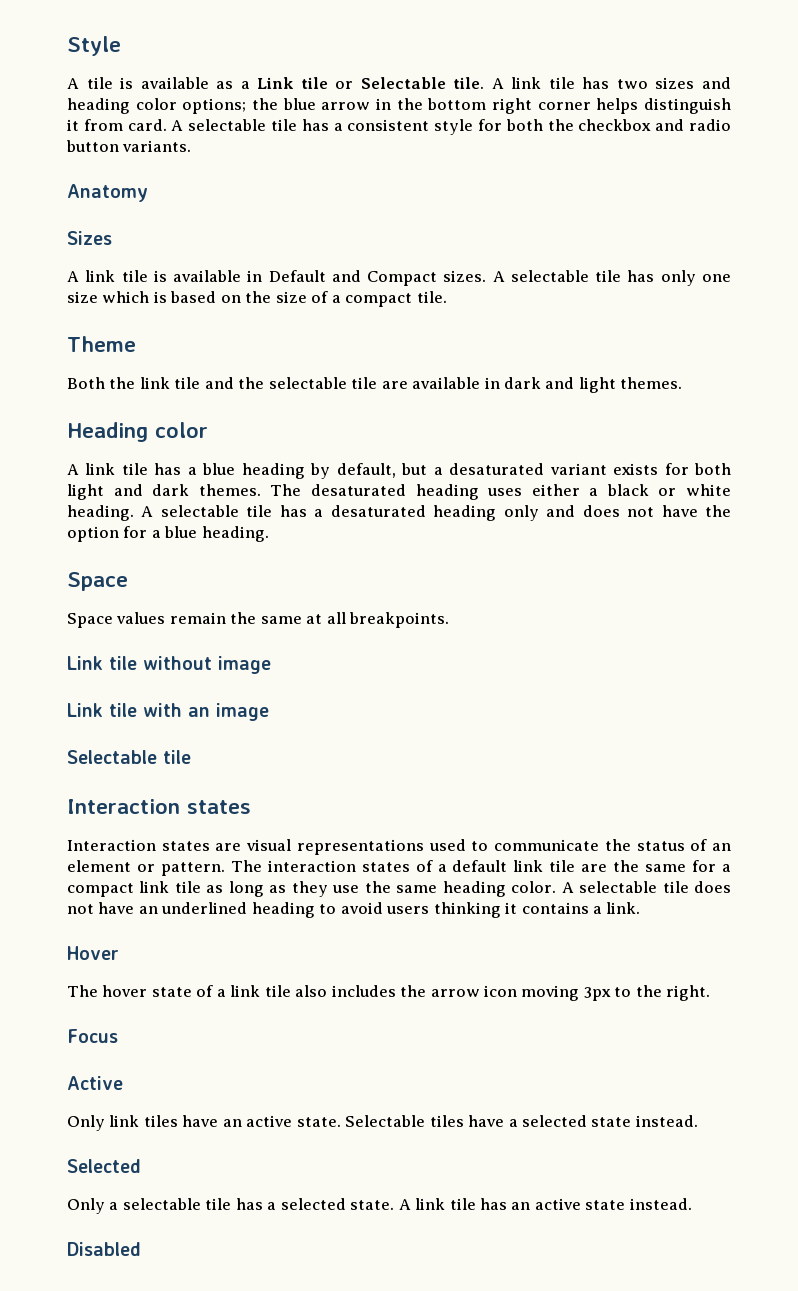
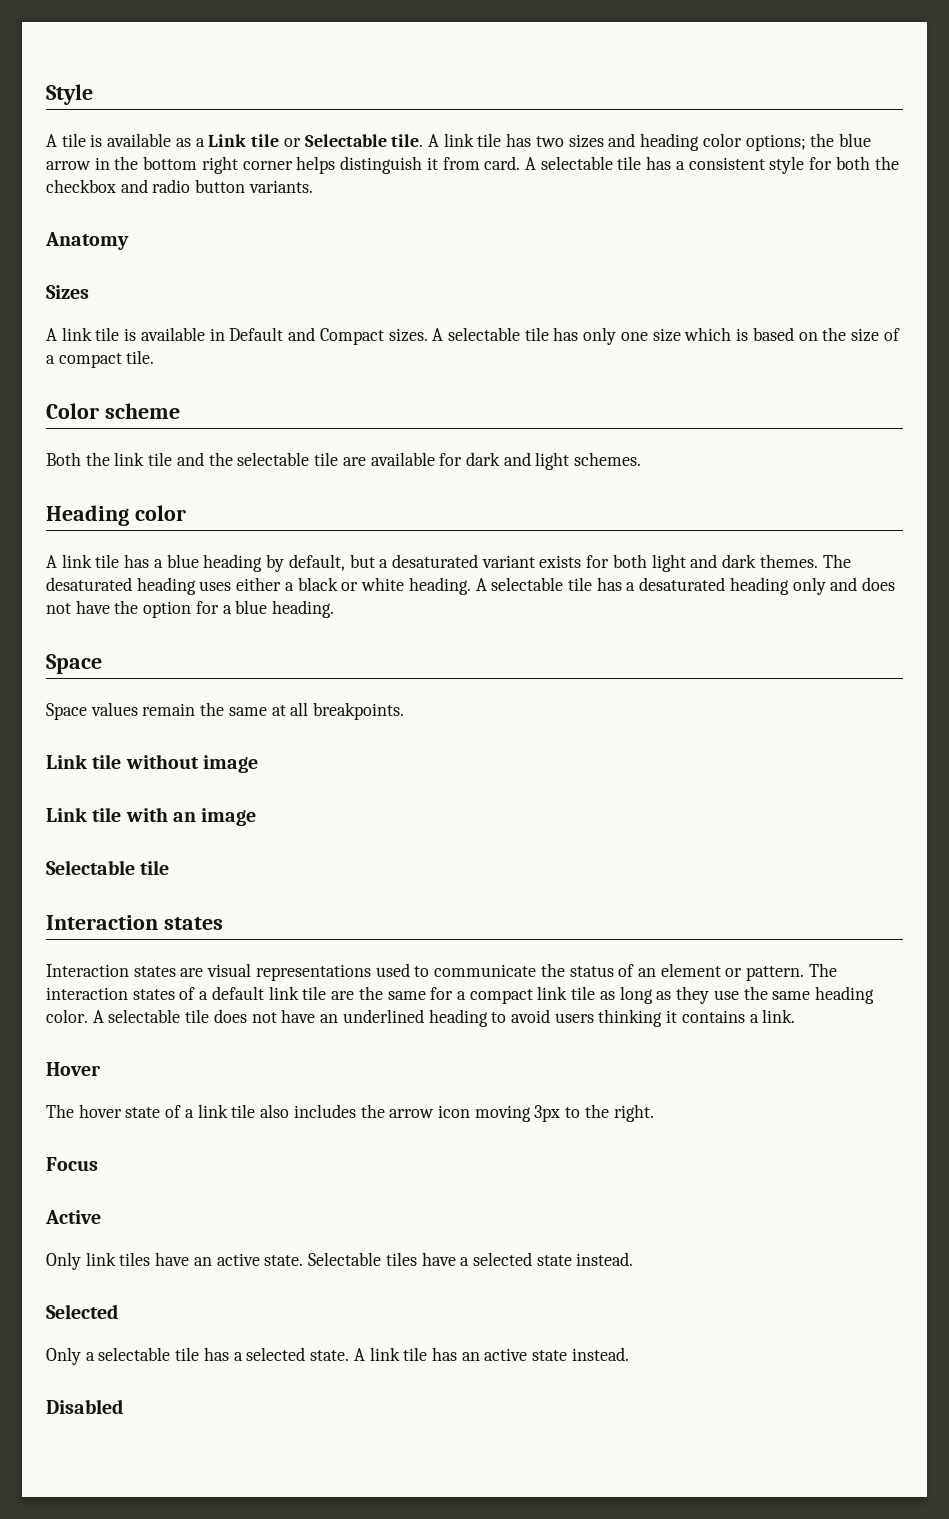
- Theme
+ Color scheme
- Both the link tile and the selectable tile are available in dark and light themes.
+ Both the link tile and the selectable tile are available for dark and light schemes.

